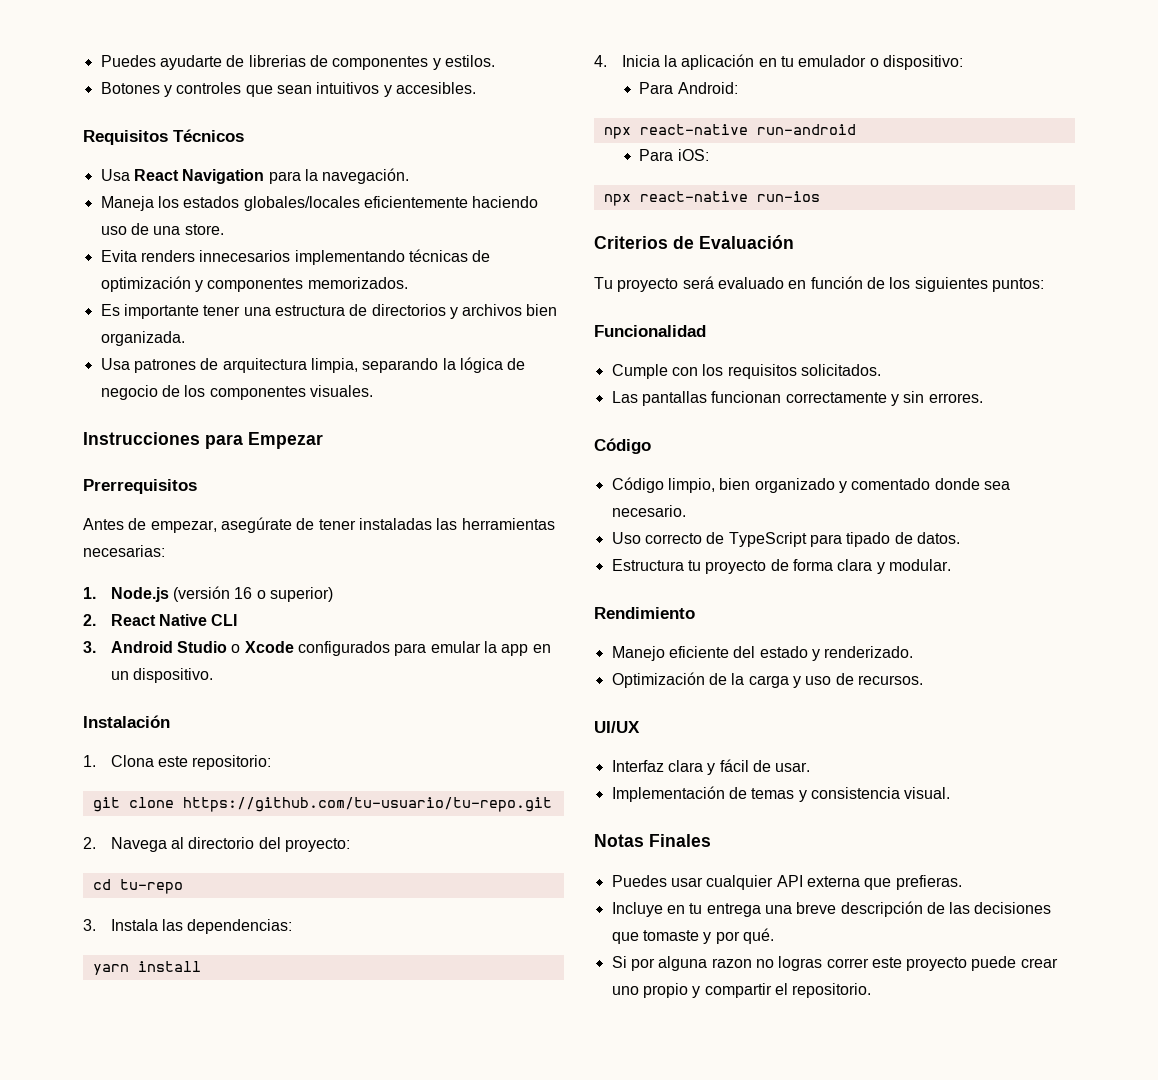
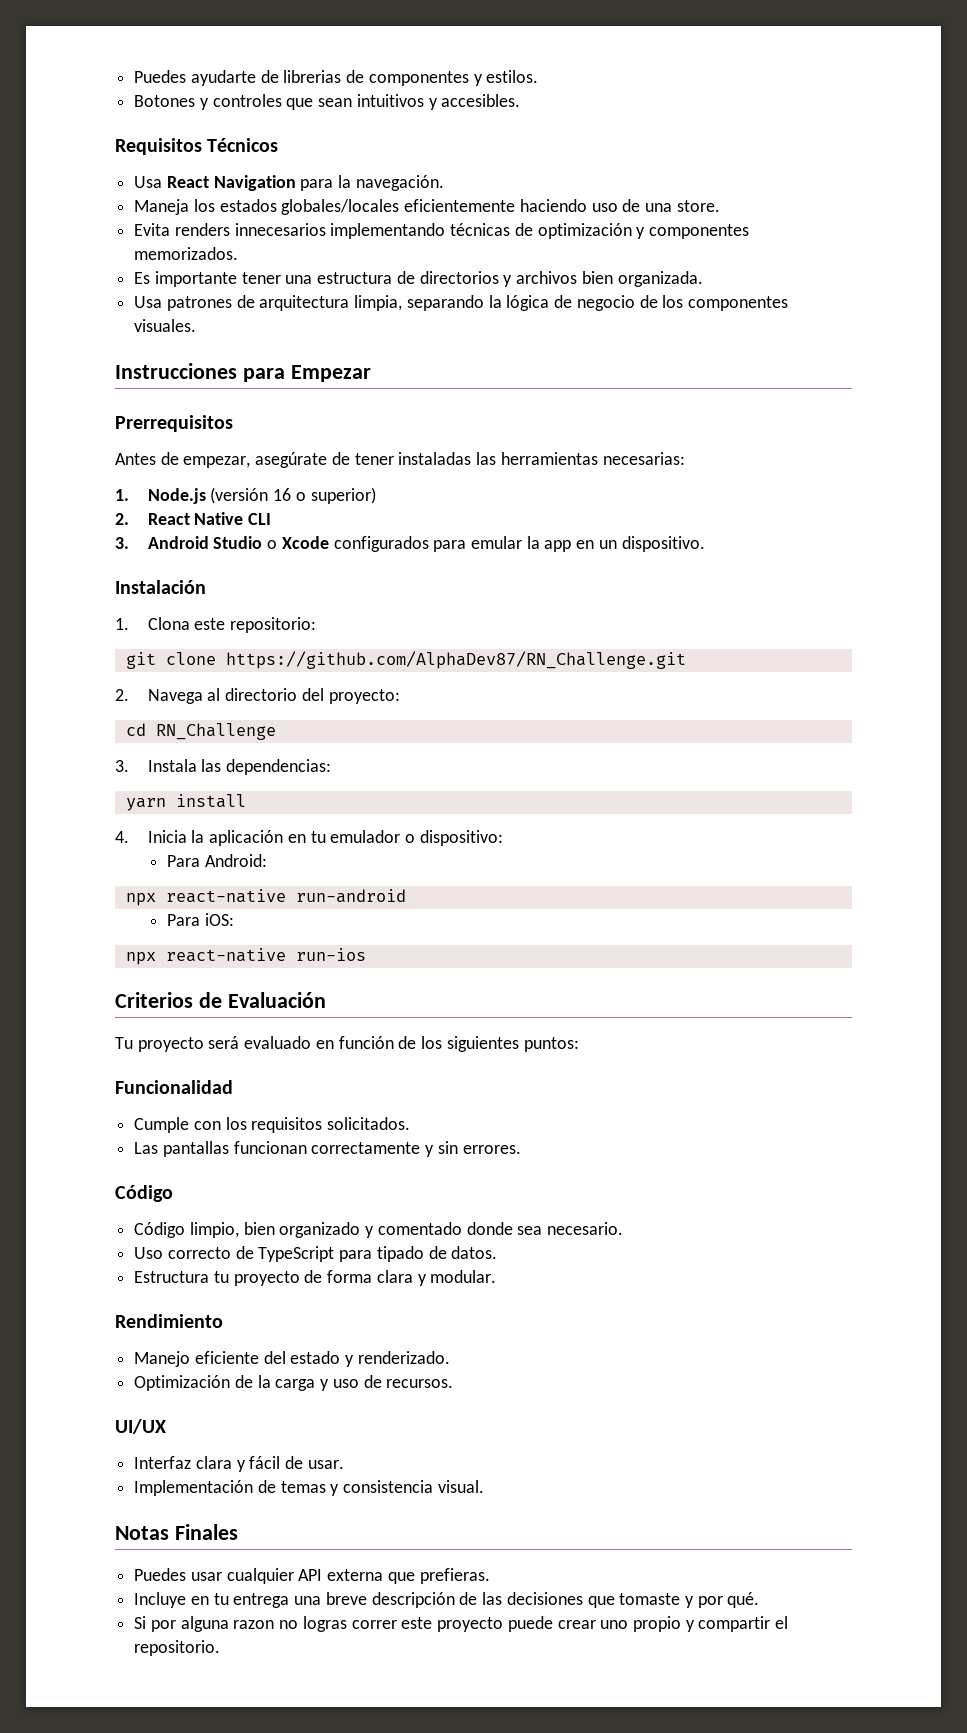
- git clone https://github.com/tu-usuario/tu-repo.git
+ git clone https://github.com/AlphaDev87/RN_Challenge.git
- cd tu-repo
+ cd RN_Challenge

